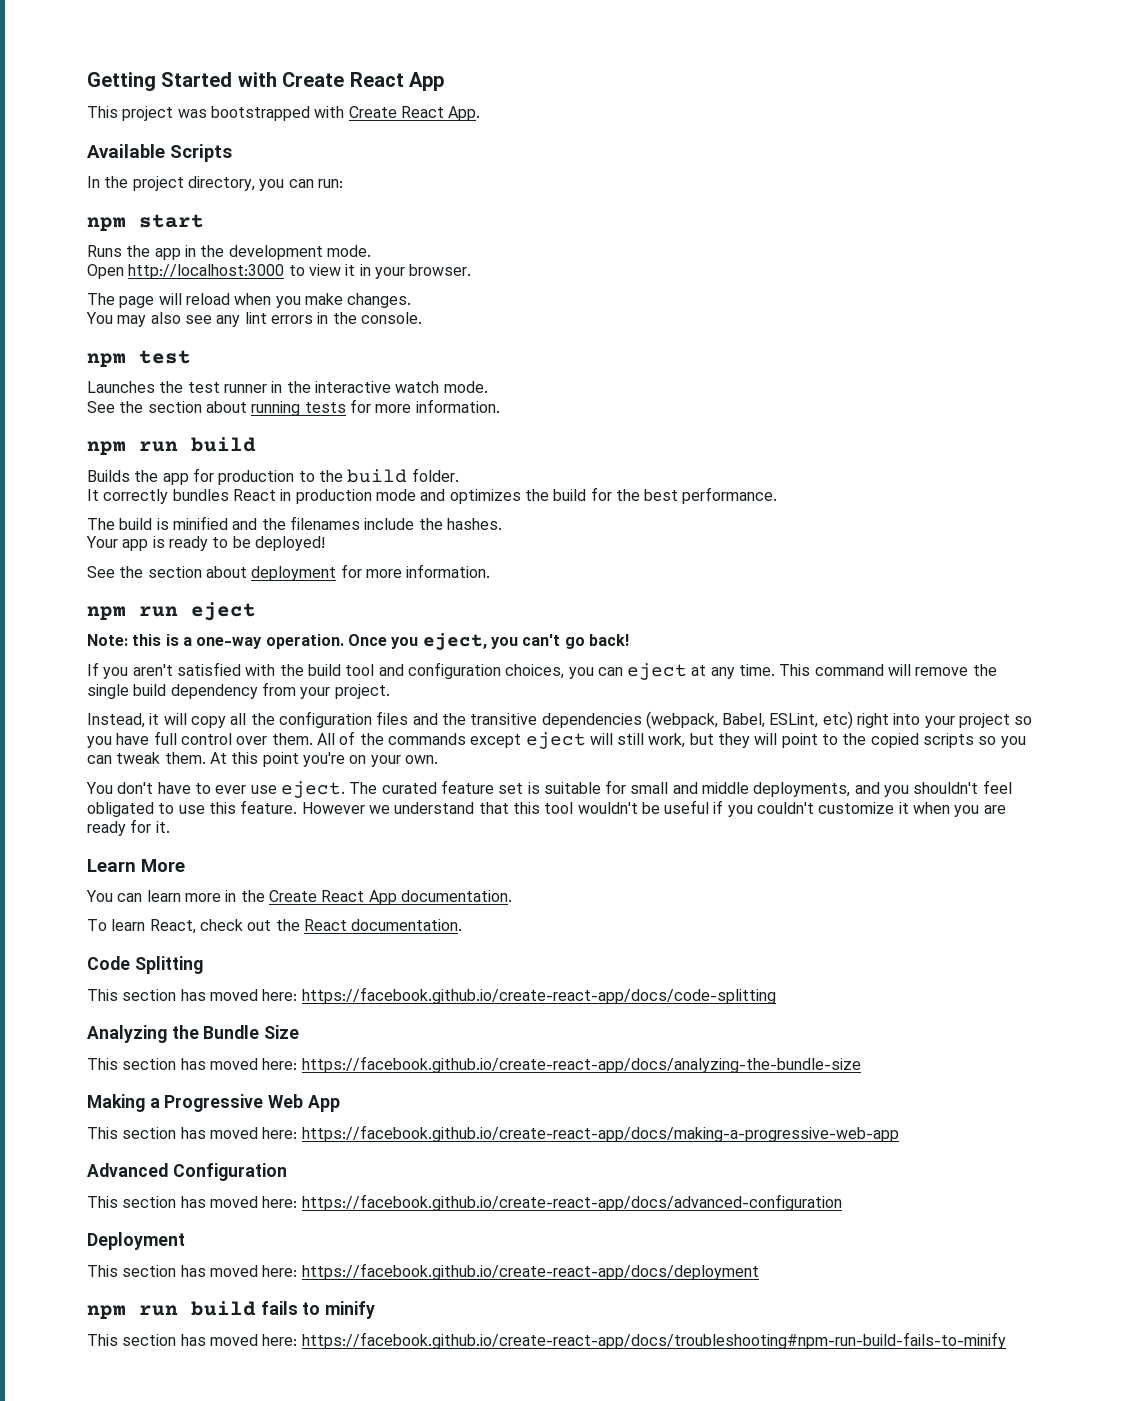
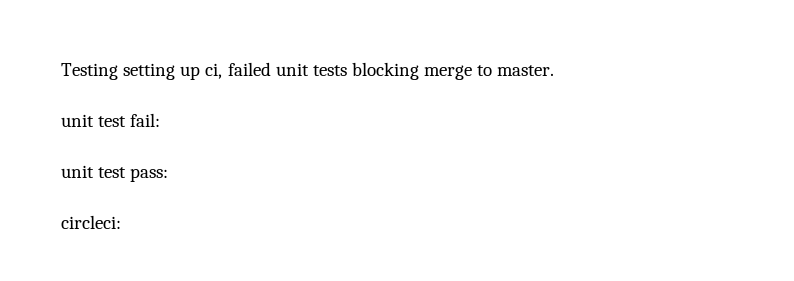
- Getting Started with Create React App
- This project was bootstrapped with Create React App.
- Available Scripts
- In the project directory, you can run:
- npm start
- Runs the app in the development mode.
- Open http://localhost:3000 to view it in your browser.
- The page will reload when you make changes.
- You may also see any lint errors in the console.
- npm test
- Launches the test runner in the interactive watch mode.
- See the section about running tests for more information.
- npm run build
- Builds the app for production to the build folder.
- It correctly bundles React in production mode and optimizes the build for the best performance.
- The build is minified and the filenames include the hashes.
- Your app is ready to be deployed!
- See the section about deployment for more information.
- npm run eject
- Note: this is a one-way operation. Once you eject, you can't go back!
- If you aren't satisfied with the build tool and configuration choices, you can eject at any time. This command will remove the single build dependency from your project.
- Instead, it will copy all the configuration files and the transitive dependencies (webpack, Babel, ESLint, etc) right into your project so you have full control over them. All of the commands except eject will still work, but they will point to the copied scripts so you can tweak them. At this point you're on your own.
- You don't have to ever use eject. The curated feature set is suitable for small and middle deployments, and you shouldn't feel obligated to use this feature. However we understand that this tool wouldn't be useful if you couldn't customize it when you are ready for it.
- Learn More
- You can learn more in the Create React App documentation.
- To learn React, check out the React documentation.
- Code Splitting
- This section has moved here: https://facebook.github.io/create-react-app/docs/code-splitting
- Analyzing the Bundle Size
- This section has moved here: https://facebook.github.io/create-react-app/docs/analyzing-the-bundle-size
- Making a Progressive Web App
- This section has moved here: https://facebook.github.io/create-react-app/docs/making-a-progressive-web-app
- Advanced Configuration
- This section has moved here: https://facebook.github.io/create-react-app/docs/advanced-configuration
- Deployment
- This section has moved here: https://facebook.github.io/create-react-app/docs/deployment
- npm run build fails to minify
- This section has moved here: https://facebook.github.io/create-react-app/docs/troubleshooting#npm-run-build-fails-to-minify
+ Testing setting up ci, failed unit tests blocking merge to master.
+ unit test fail:
+ unit test pass:
+ circleci:

